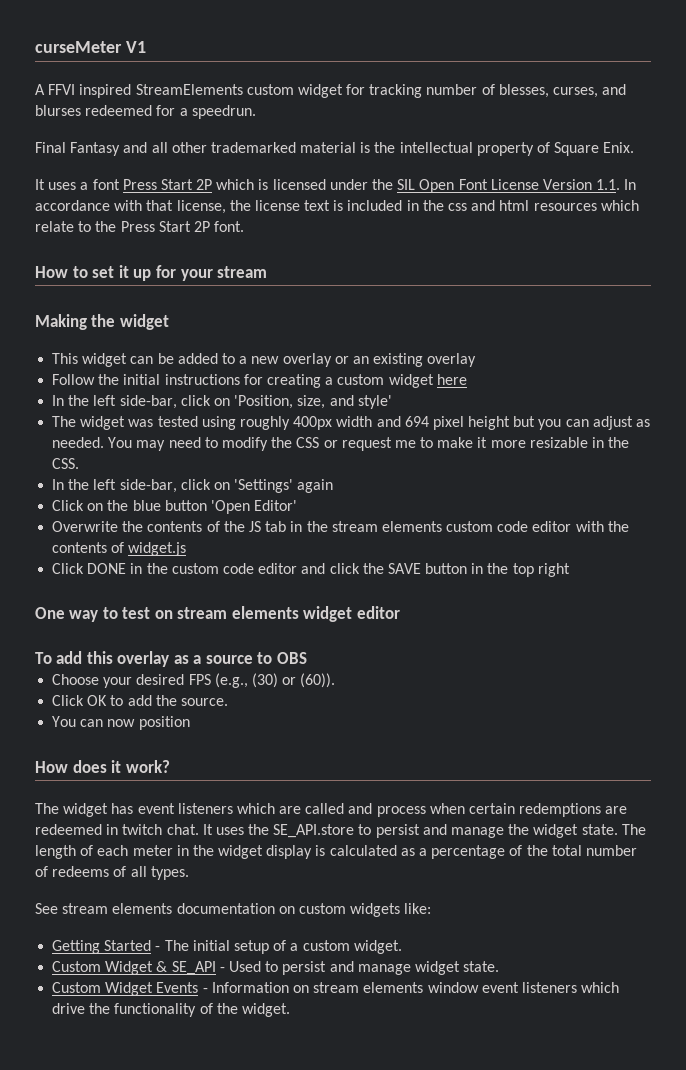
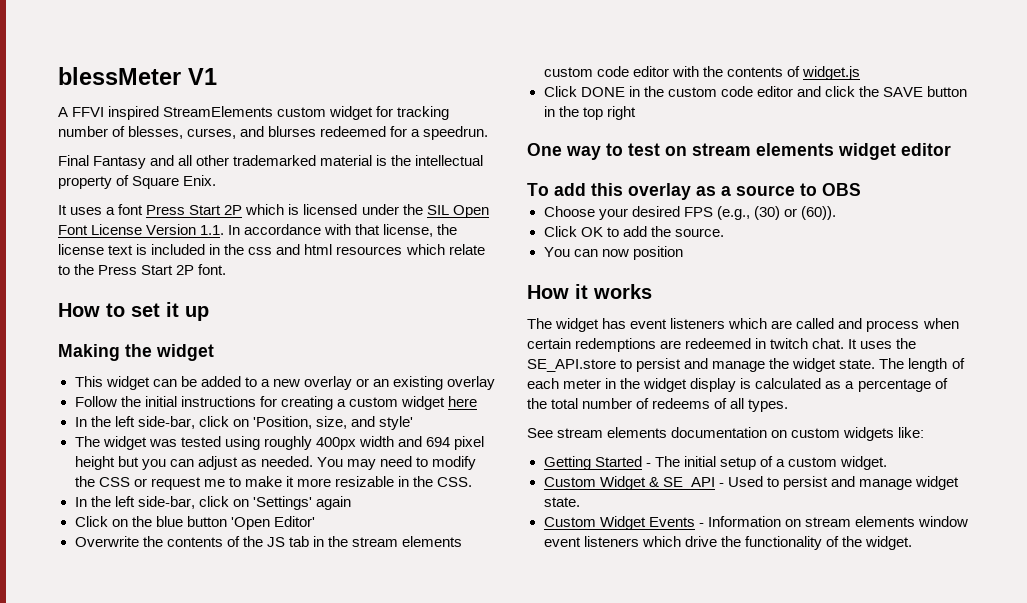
- curseMeter V1
+ blessMeter V1
- How to set it up for your stream
+ How to set it up
- How does it work?
+ How it works

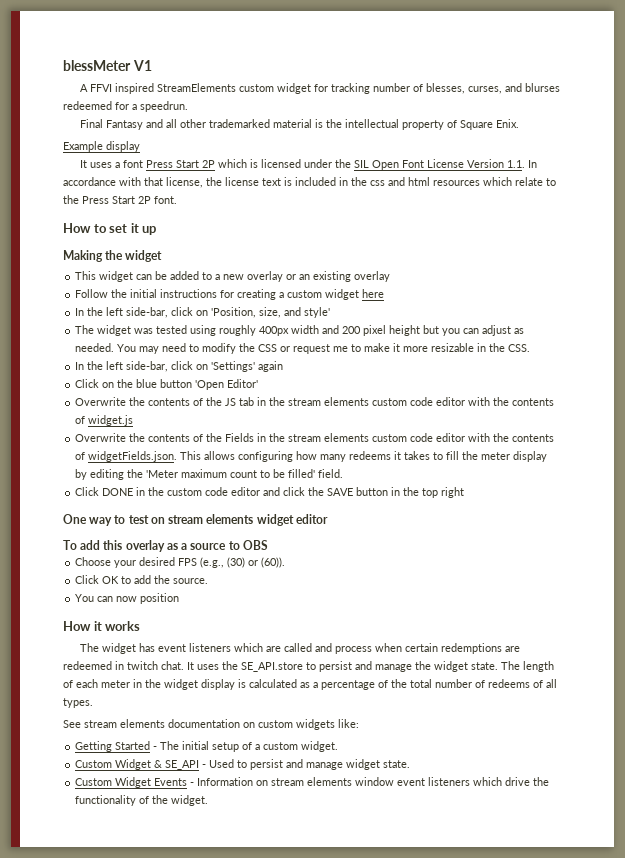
+ Example display
- The widget was tested using roughly 400px width and 694 pixel height but you can adjust as needed.
+ The widget was tested using roughly 400px width and 200 pixel height but you can adjust as needed.
+ Overwrite the contents of the Fields in the stream elements custom code editor with the contents of widgetFields.json. This allows configuring how many redeems it takes to fill the meter display by editing the 'Meter maximum count to be filled' field.

